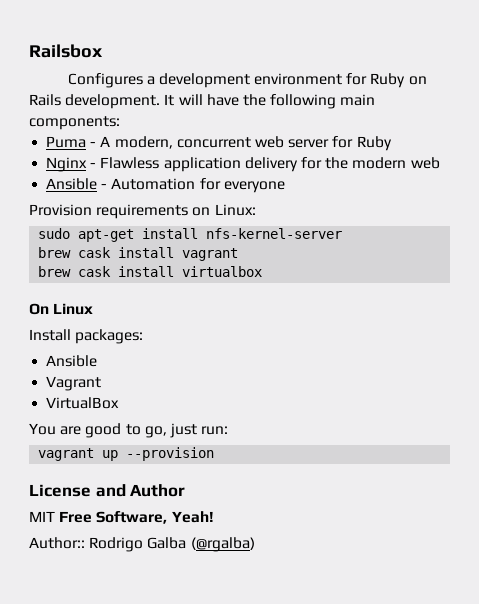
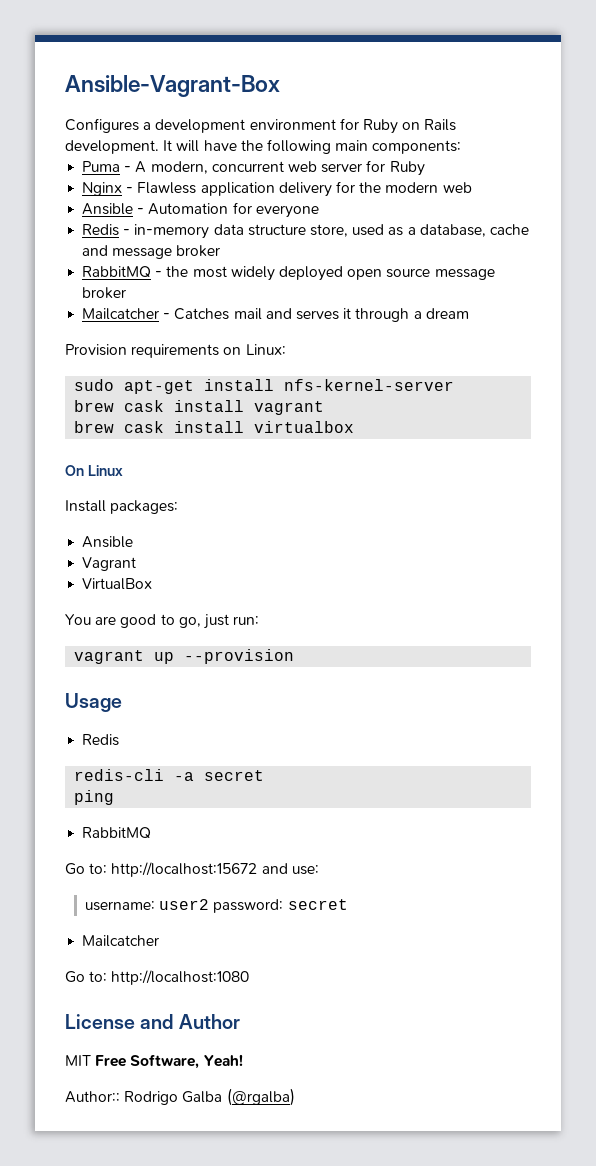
- Railsbox
+ Ansible-Vagrant-Box
+ Redis - in-memory data structure store, used as a database, cache and message broker
+ RabbitMQ - the most widely deployed open source message broker
+ Mailcatcher - Catches mail and serves it through a dream
+ Usage
+ Redis
+ redis-cli -a secret
+ ping
+ RabbitMQ
+ Go to: http://localhost:15672 and use:
+ username: user2 password: secret
+ Mailcatcher
+ Go to: http://localhost:1080

